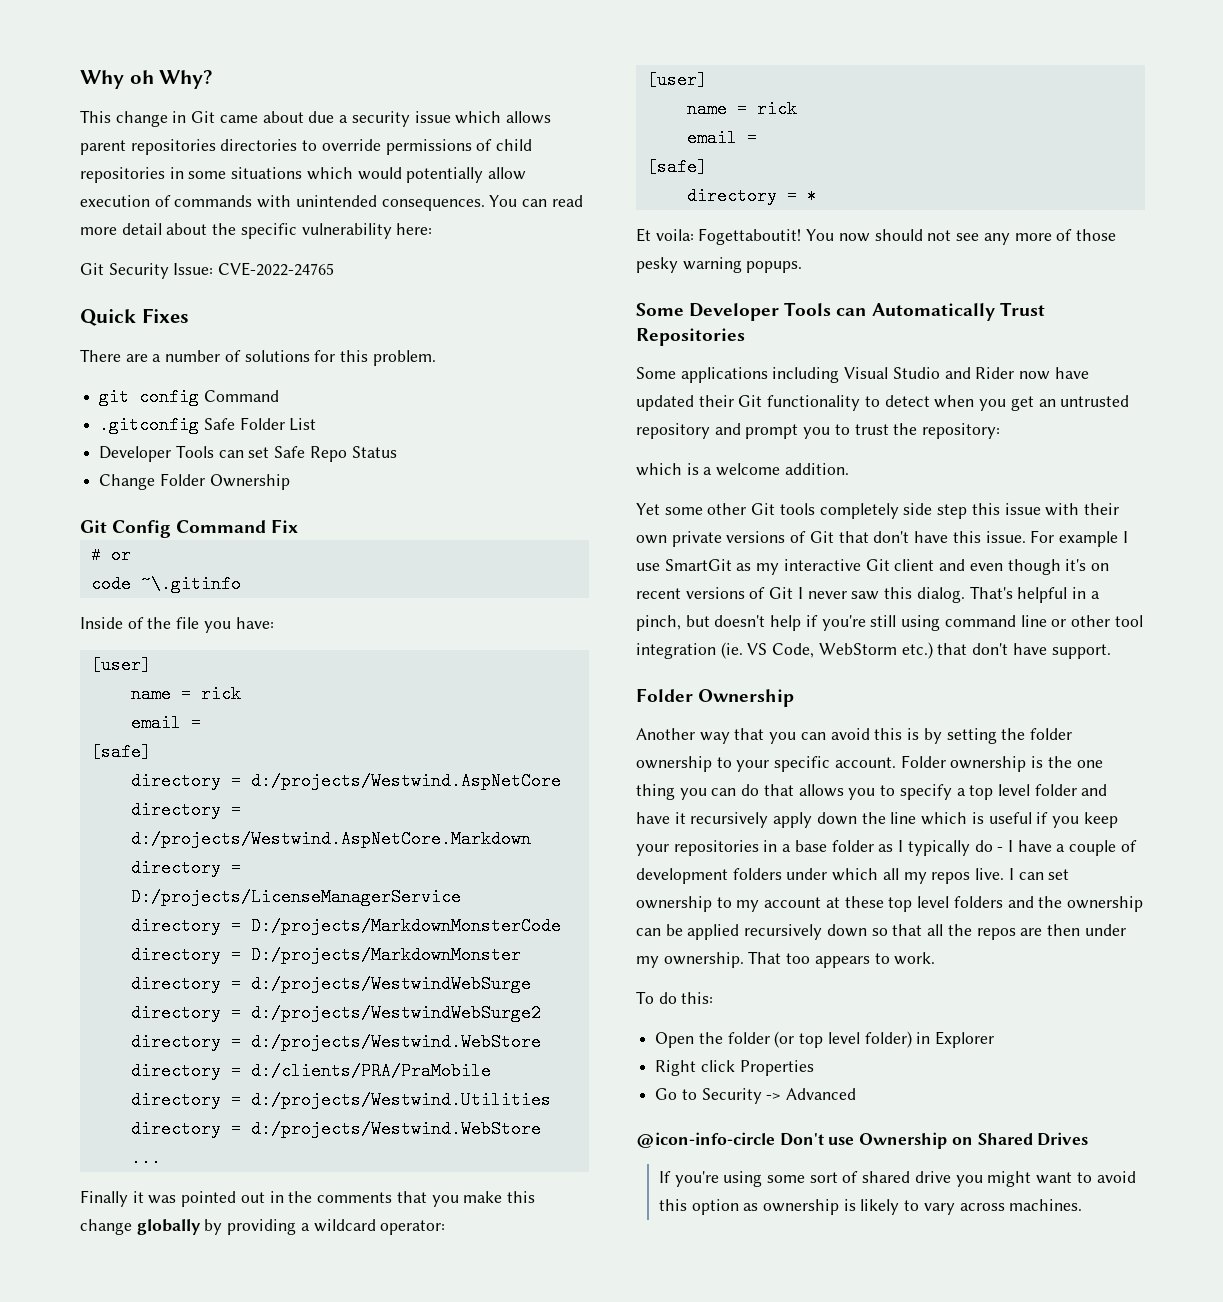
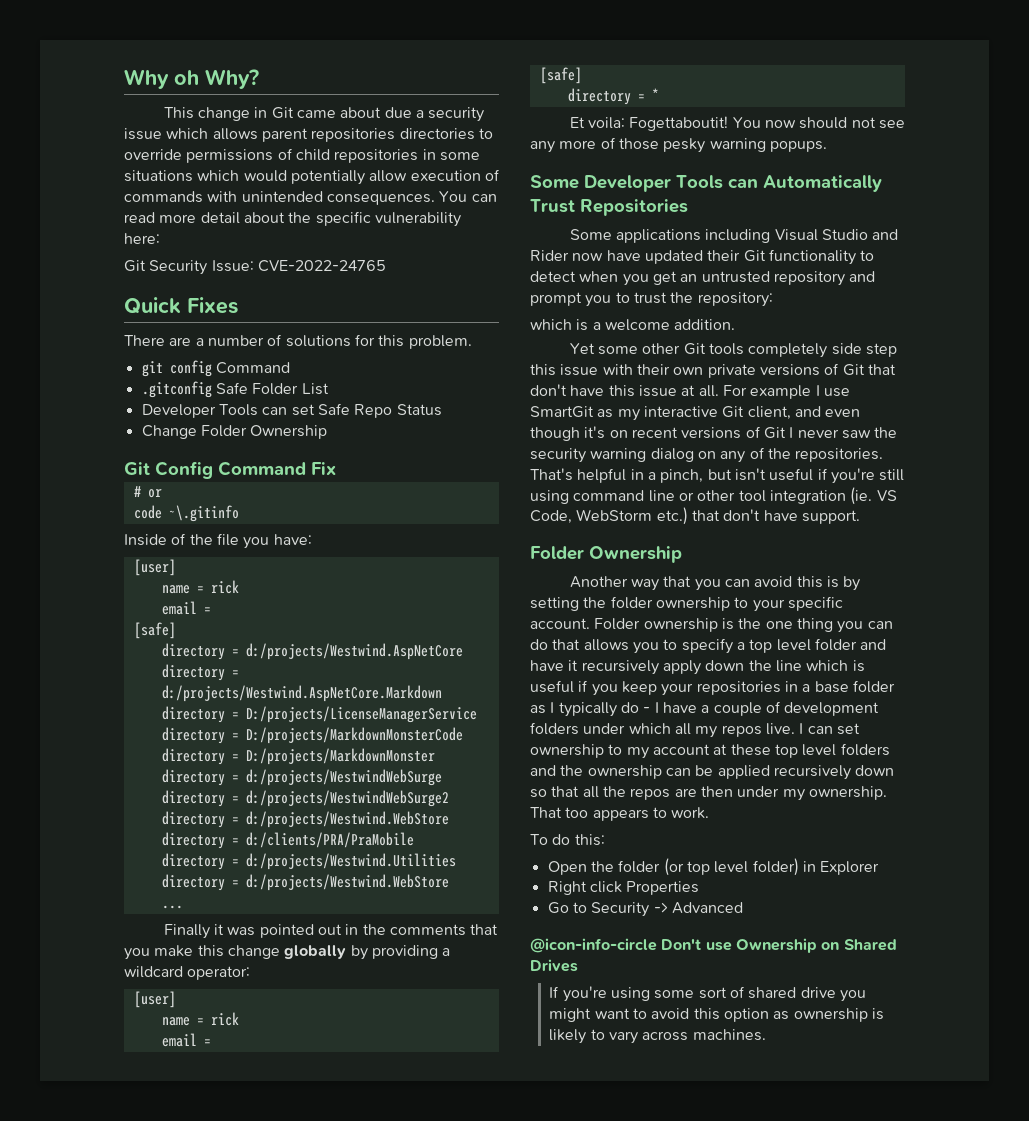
- Yet some other Git tools completely side step this issue with their own private versions of Git that don't have this issue.
+ Yet some other Git tools completely side step this issue with their own private versions of Git that don't have this issue at all.
- For example I use SmartGit as my interactive Git client and even though it's on recent versions of Git I never saw this dialog.
+ For example I use SmartGit as my interactive Git client, and even though it's on recent versions of Git I never saw the security warning dialog on any of the repositories.
- That's helpful in a pinch, but doesn't help if you're still using command line or other tool integration (ie. VS Code, WebStorm etc.) that don't have support.
+ That's helpful in a pinch, but isn't useful if you're still using command line or other tool integration (ie. VS Code, WebStorm etc.) that don't have support.

